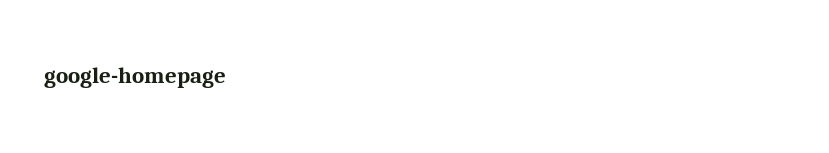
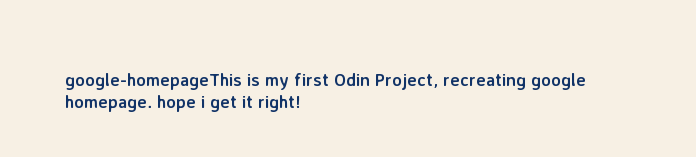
- google-homepage
+ google-homepageThis is my first Odin Project, recreating google homepage. hope i get it right!

